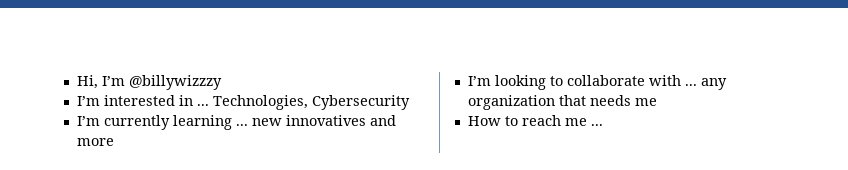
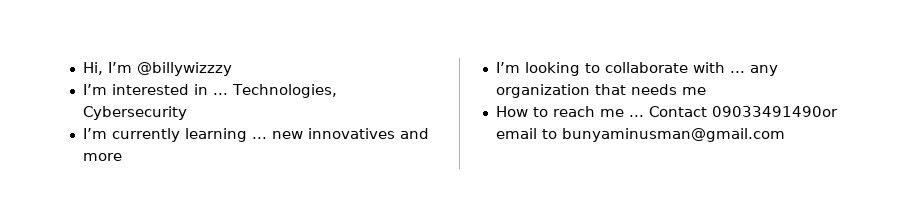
+ Contact 09033491490or email to bunyaminusman@gmail.com

